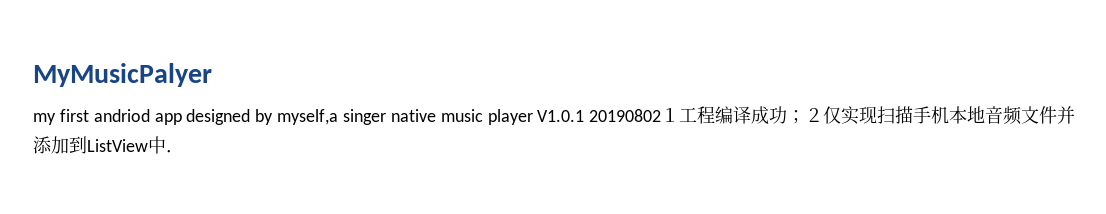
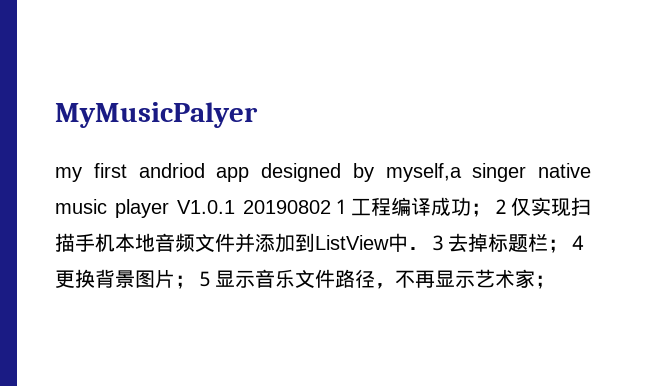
- my first andriod app designed by myself,a singer native music player V1.0.1 20190802１工程编译成功；２仅实现扫描手机本地音频文件并添加到ListView中．
+ my first andriod app designed by myself,a singer native music player V1.0.1 20190802１工程编译成功；２仅实现扫描手机本地音频文件并添加到ListView中．３去掉标题栏；４更换背景图片；５显示音乐文件路径，不再显示艺术家；

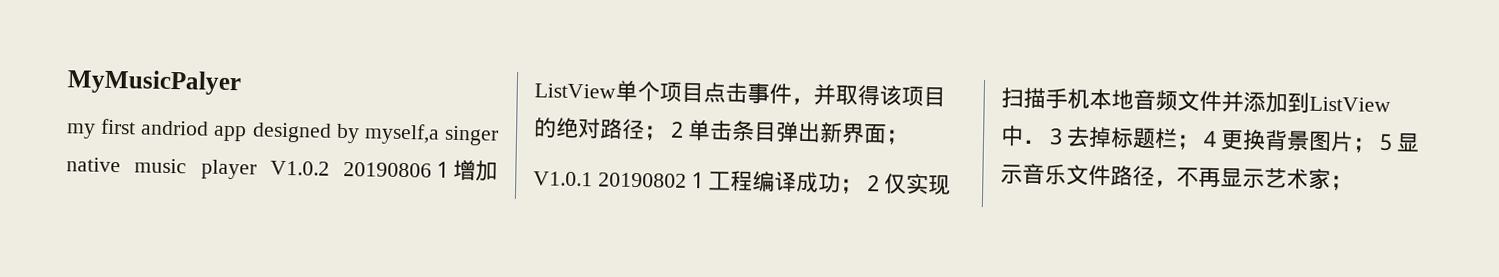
- my first andriod app designed by myself,a singer native music player V1.0.1 20190802１工程编译成功；２仅实现扫描手机本地音频文件并添加到ListView中．３去掉标题栏；４更换背景图片；５显示音乐文件路径，不再显示艺术家；
+ my first andriod app designed by myself,a singer native music player V1.0.2 20190806１增加ListView单个项目点击事件，并取得该项目的绝对路径；２单击条目弹出新界面；
+ V1.0.1 20190802１工程编译成功；２仅实现扫描手机本地音频文件并添加到ListView中．３去掉标题栏；４更换背景图片；５显示音乐文件路径，不再显示艺术家；

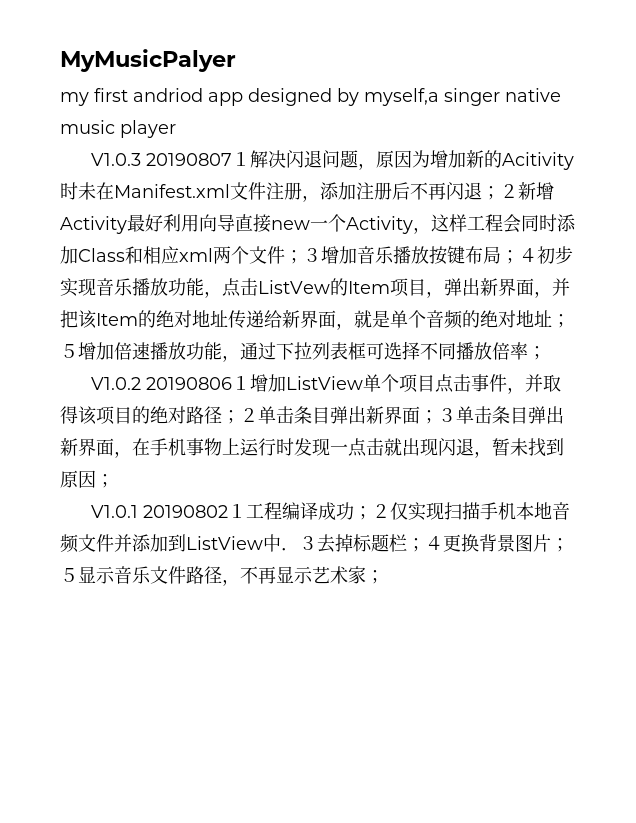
- my first andriod app designed by myself,a singer native music player V1.0.2 20190806１增加ListView单个项目点击事件，并取得该项目的绝对路径；２单击条目弹出新界面；
+ my first andriod app designed by myself,a singer native music player
+ V1.0.3 20190807１解决闪退问题，原因为增加新的Acitivity时未在Manifest.xml文件注册，添加注册后不再闪退；２新增Activity最好利用向导直接new一个Activity，这样工程会同时添加Class和相应xml两个文件；３增加音乐播放按键布局；４初步实现音乐播放功能，点击ListVew的Item项目，弹出新界面，并把该Item的绝对地址传递给新界面，就是单个音频的绝对地址；５增加倍速播放功能，通过下拉列表框可选择不同播放倍率；
+ V1.0.2 20190806１增加ListView单个项目点击事件，并取得该项目的绝对路径；２单击条目弹出新界面；３单击条目弹出新界面，在手机事物上运行时发现一点击就出现闪退，暂未找到原因；

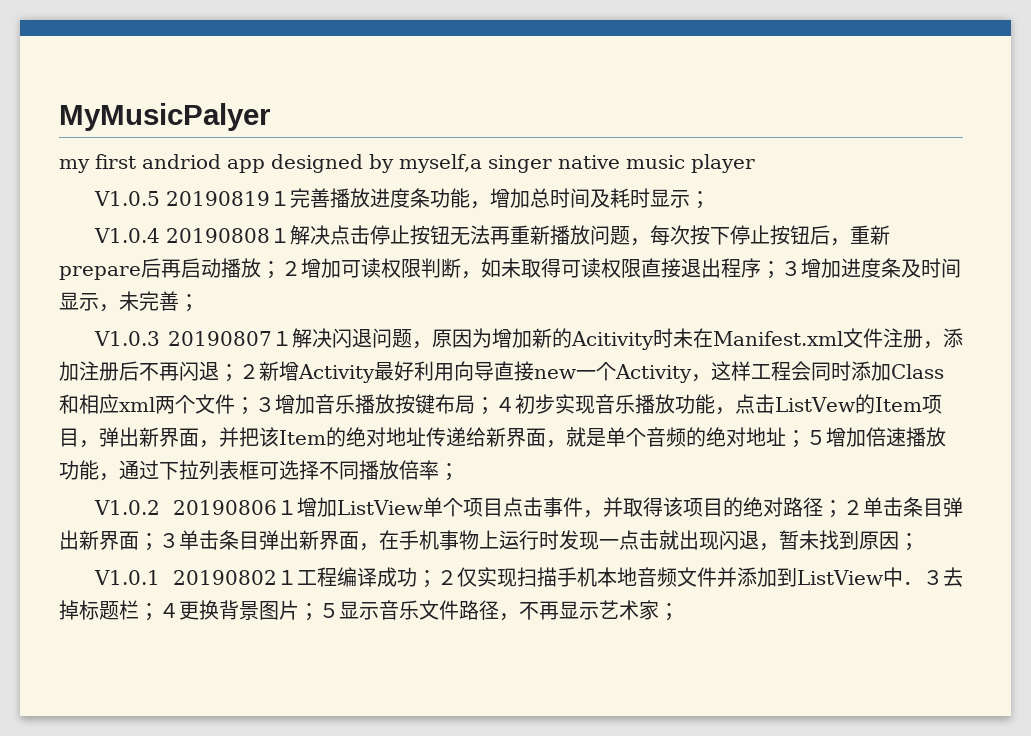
+ V1.0.5 20190819１完善播放进度条功能，增加总时间及耗时显示；
+ V1.0.4 20190808１解决点击停止按钮无法再重新播放问题，每次按下停止按钮后，重新prepare后再启动播放；２增加可读权限判断，如未取得可读权限直接退出程序；３增加进度条及时间显示，未完善；

